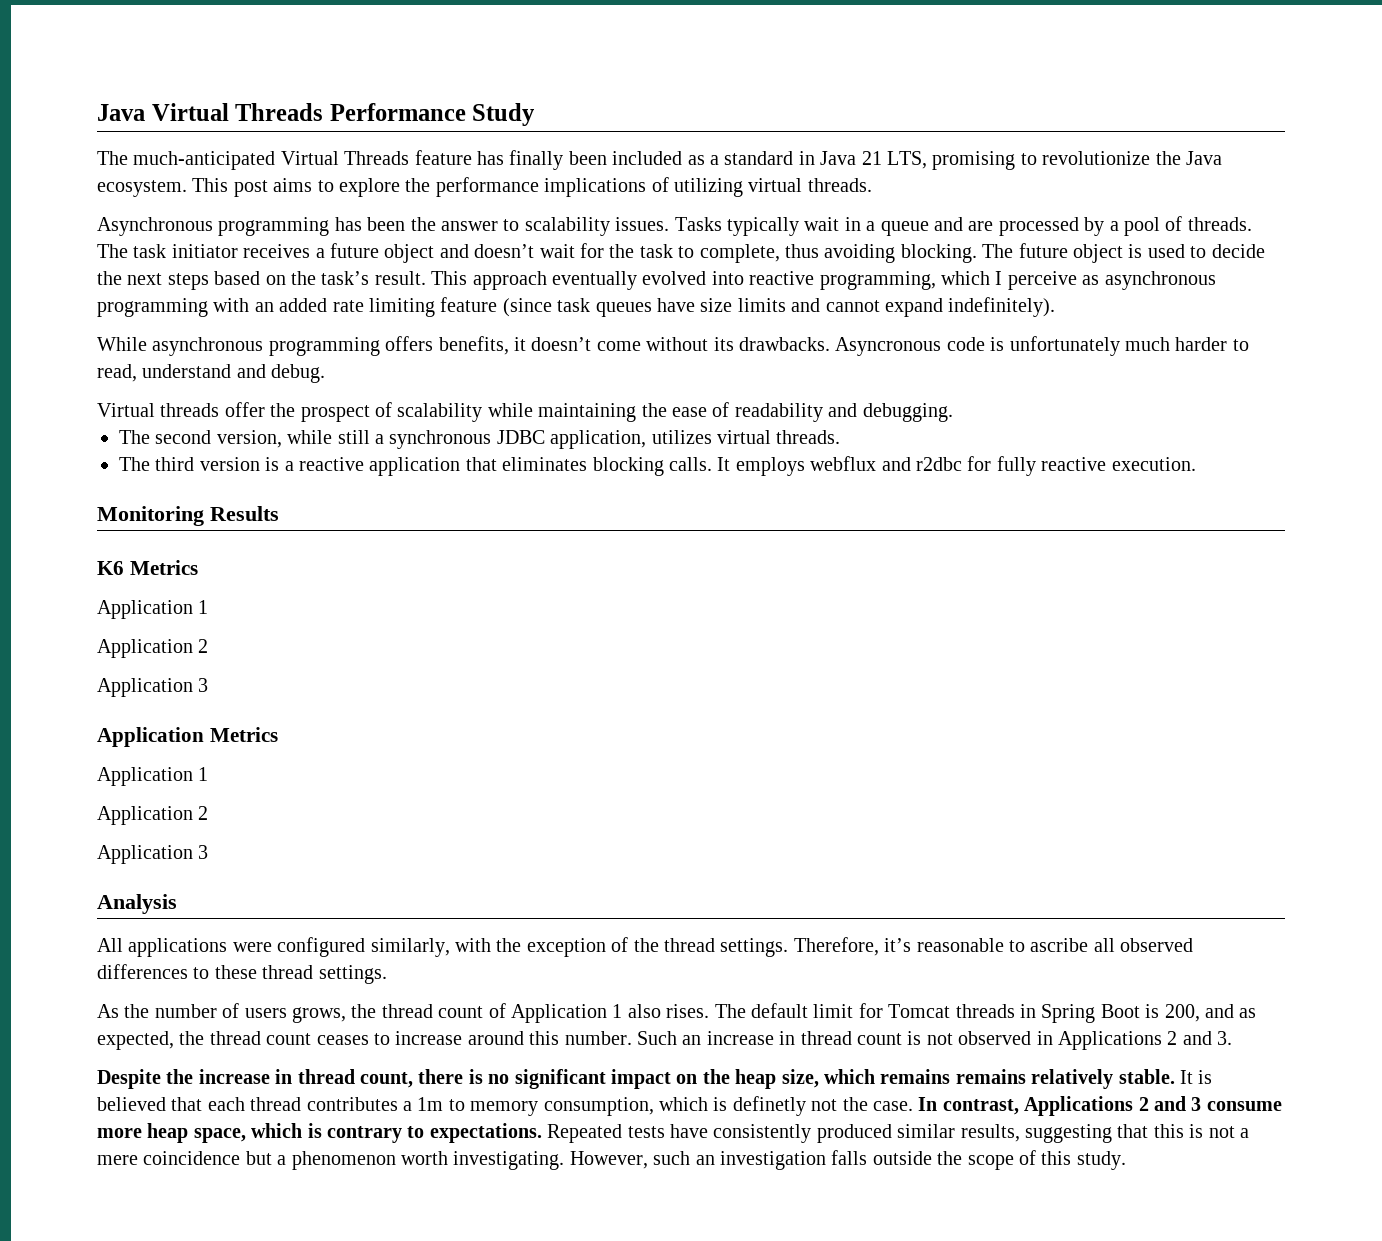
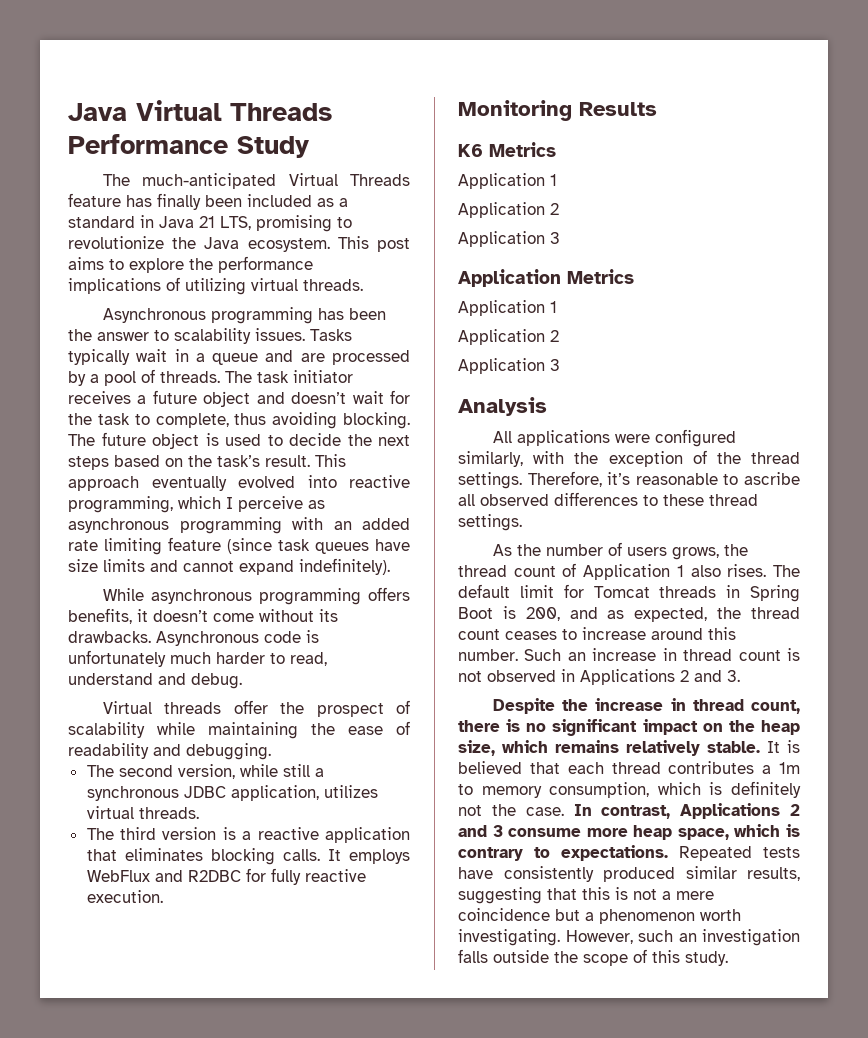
- Asyncronous code is unfortunately much harder to read, understand and debug.
+ Asynchronous code is unfortunately much harder to read, understand and debug.
- It employs webflux and r2dbc for fully reactive execution.
+ It employs WebFlux and R2DBC for fully reactive execution.
- Despite the increase in thread count, there is no significant impact on the heap size, which remains remains relatively stable.
+ Despite the increase in thread count, there is no significant impact on the heap size, which remains relatively stable.
- It is believed that each thread contributes a 1m to memory consumption, which is definetly not the case.
+ It is believed that each thread contributes a 1m to memory consumption, which is definitely not the case.

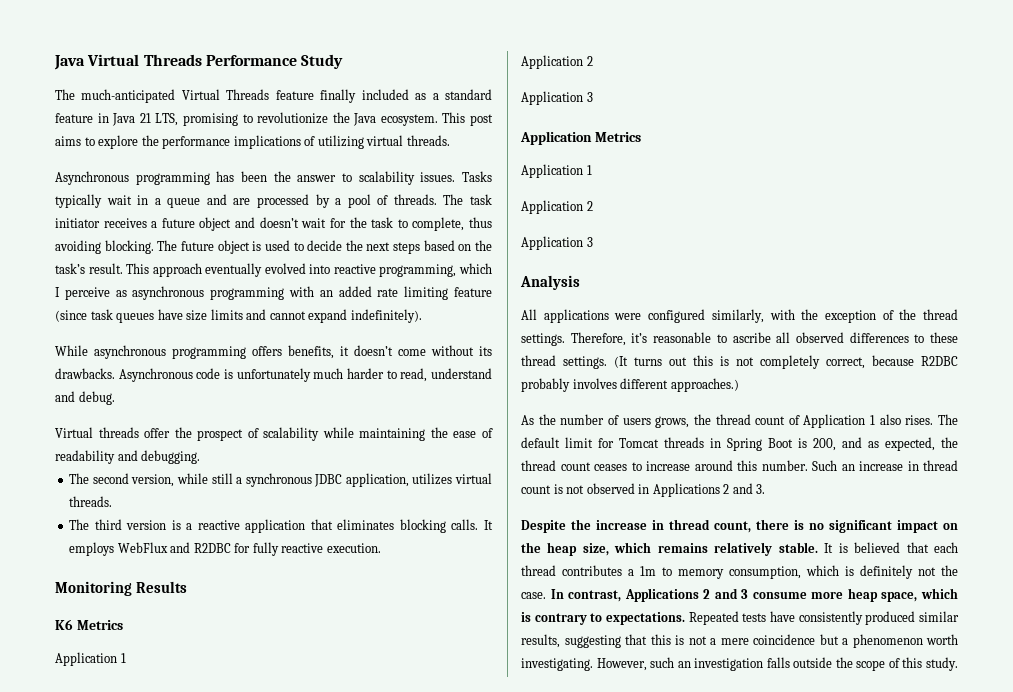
- The much-anticipated Virtual Threads feature has finally been included as a standard in Java 21 LTS, promising to revolutionize the Java ecosystem.
+ The much-anticipated Virtual Threads feature finally included as a standard feature in Java 21 LTS, promising to revolutionize the Java ecosystem.
+ (It turns out this is not completely correct, because R2DBC probably involves different approaches.)

